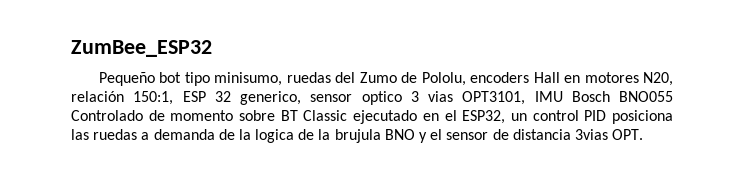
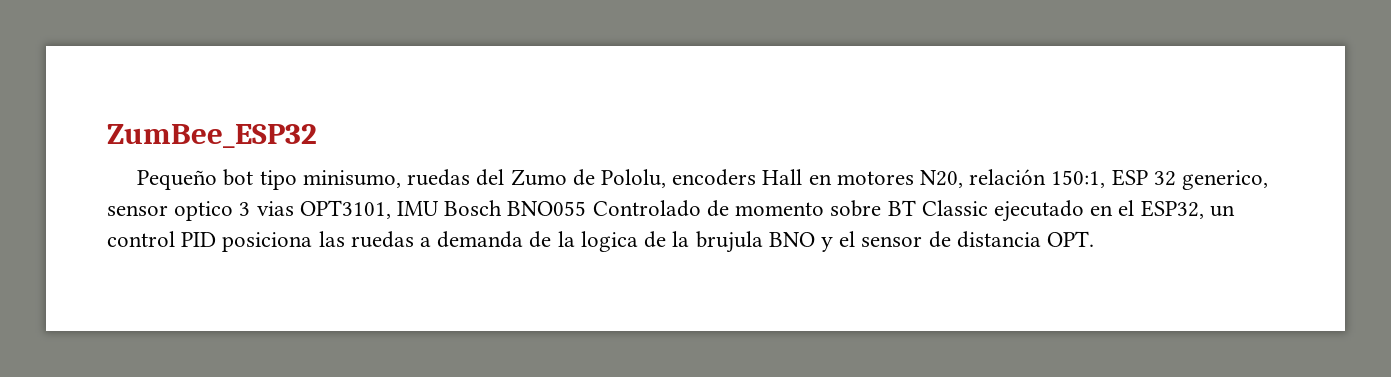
- Pequeño bot tipo minisumo, ruedas del Zumo de Pololu, encoders Hall en motores N20, relación 150:1, ESP 32 generico, sensor optico 3 vias OPT3101, IMU Bosch BNO055 Controlado de momento sobre BT Classic ejecutado en el ESP32, un control PID posiciona las ruedas a demanda de la logica de la brujula BNO y el sensor de distancia 3vias OPT.
+ Pequeño bot tipo minisumo, ruedas del Zumo de Pololu, encoders Hall en motores N20, relación 150:1, ESP 32 generico, sensor optico 3 vias OPT3101, IMU Bosch BNO055 Controlado de momento sobre BT Classic ejecutado en el ESP32, un control PID posiciona las ruedas a demanda de la logica de la brujula BNO y el sensor de distancia OPT.

